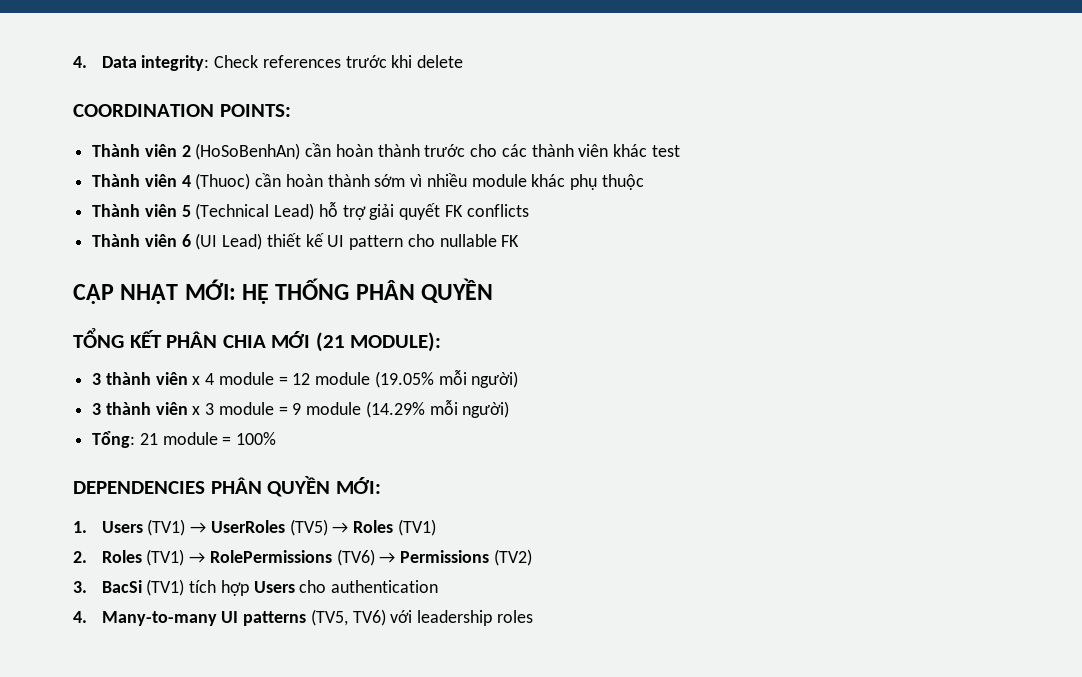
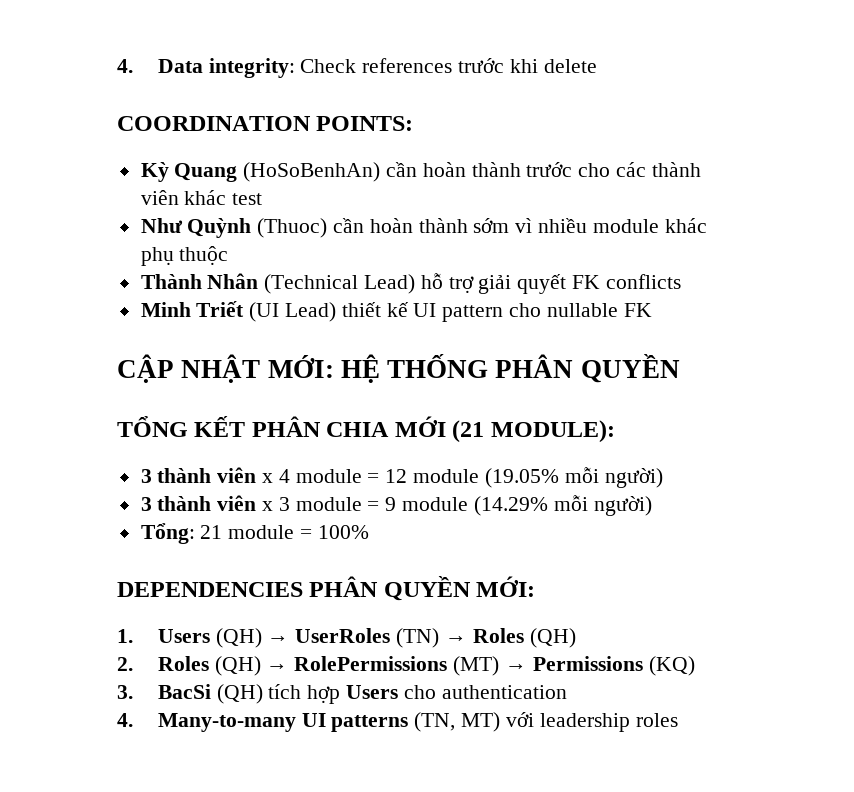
- Thành viên 2 (HoSoBenhAn) cần hoàn thành trước cho các thành viên khác test
+ Kỳ Quang (HoSoBenhAn) cần hoàn thành trước cho các thành viên khác test
- Thành viên 4 (Thuoc) cần hoàn thành sớm vì nhiều module khác phụ thuộc
+ Như Quỳnh (Thuoc) cần hoàn thành sớm vì nhiều module khác phụ thuộc
- Thành viên 5 (Technical Lead) hỗ trợ giải quyết FK conflicts
+ Thành Nhân (Technical Lead) hỗ trợ giải quyết FK conflicts
- Thành viên 6 (UI Lead) thiết kế UI pattern cho nullable FK
+ Minh Triết (UI Lead) thiết kế UI pattern cho nullable FK
- 1. Users (TV1) → UserRoles (TV5) → Roles (TV1)
+ 1. Users (QH) → UserRoles (TN) → Roles (QH)
- 2. Roles (TV1) → RolePermissions (TV6) → Permissions (TV2)
+ 2. Roles (QH) → RolePermissions (MT) → Permissions (KQ)
- 3. BacSi (TV1) tích hợp Users cho authentication
+ 3. BacSi (QH) tích hợp Users cho authentication
- 4. Many-to-many UI patterns (TV5, TV6) với leadership roles
+ 4. Many-to-many UI patterns (TN, MT) với leadership roles

